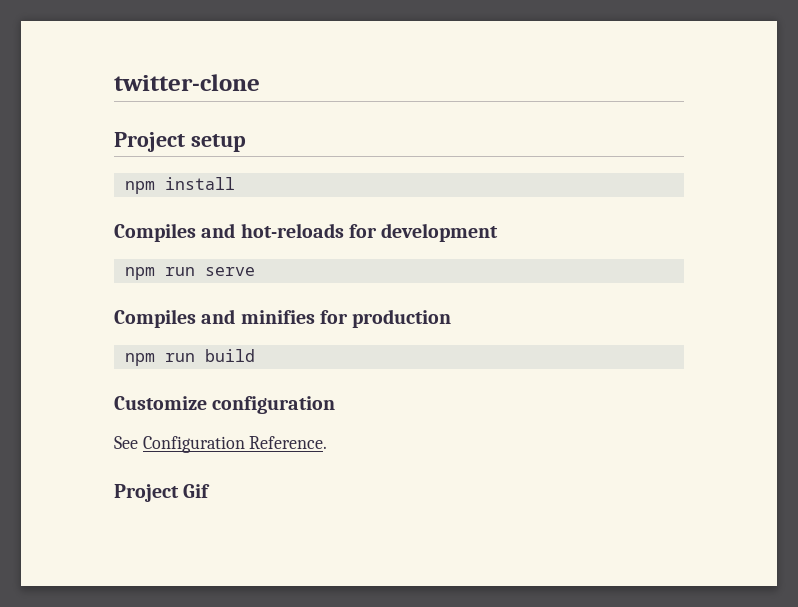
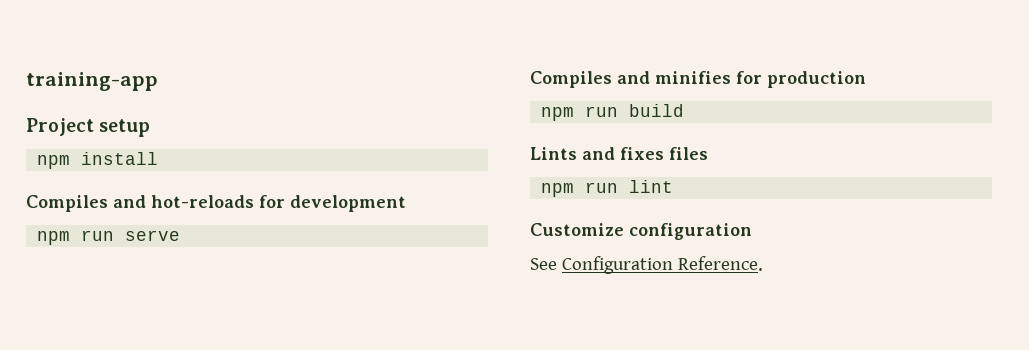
- twitter-clone
+ training-app
+ Lints and fixes files
+ npm run lint
- Project Gif

